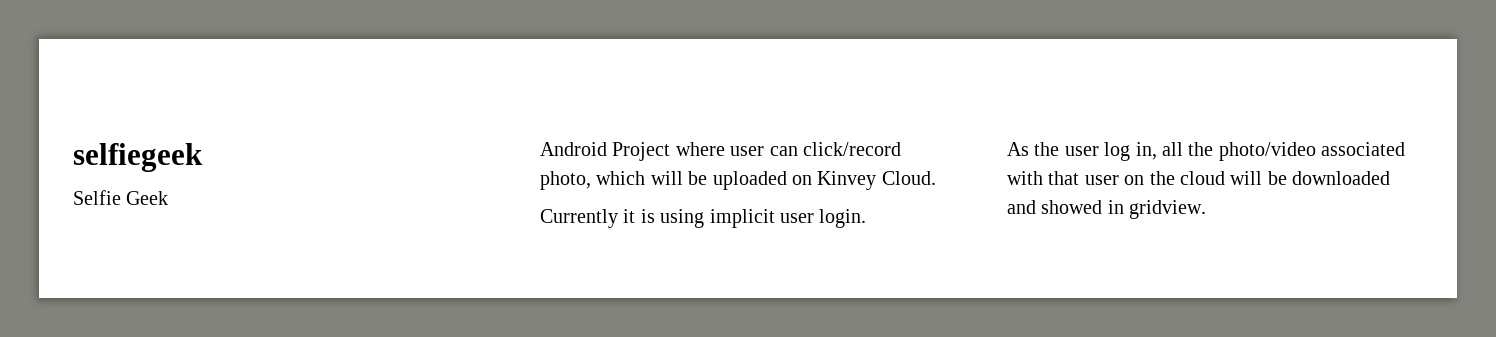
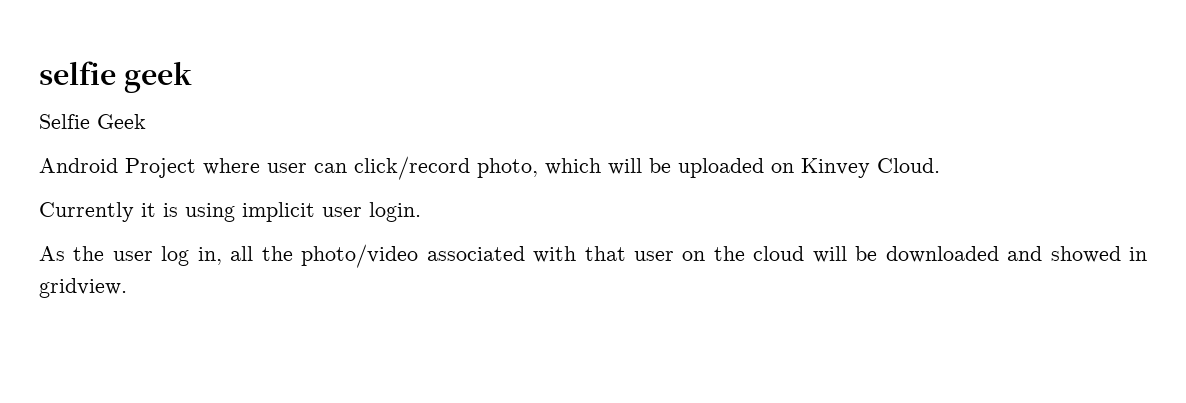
- selfiegeek
+ selfie geek

